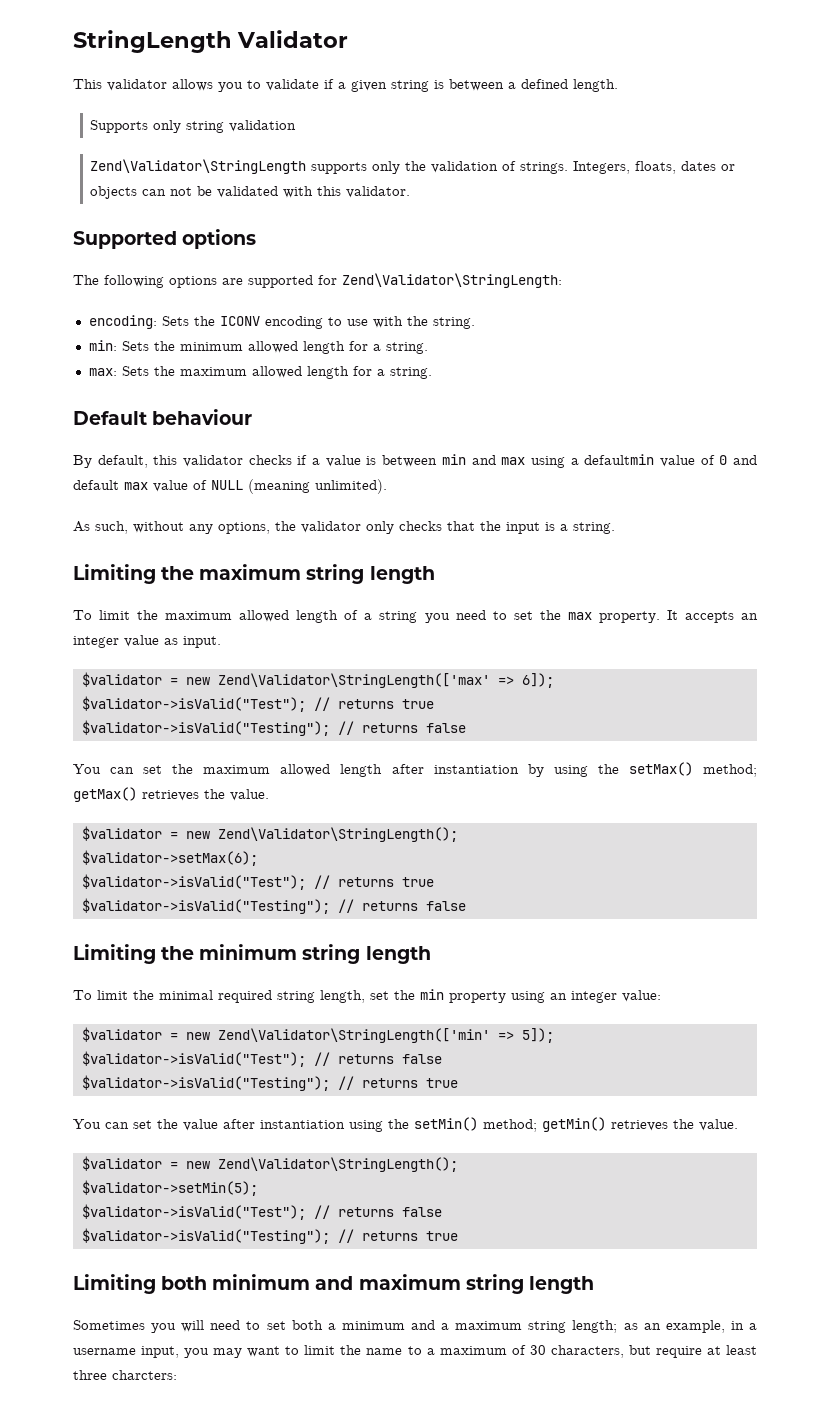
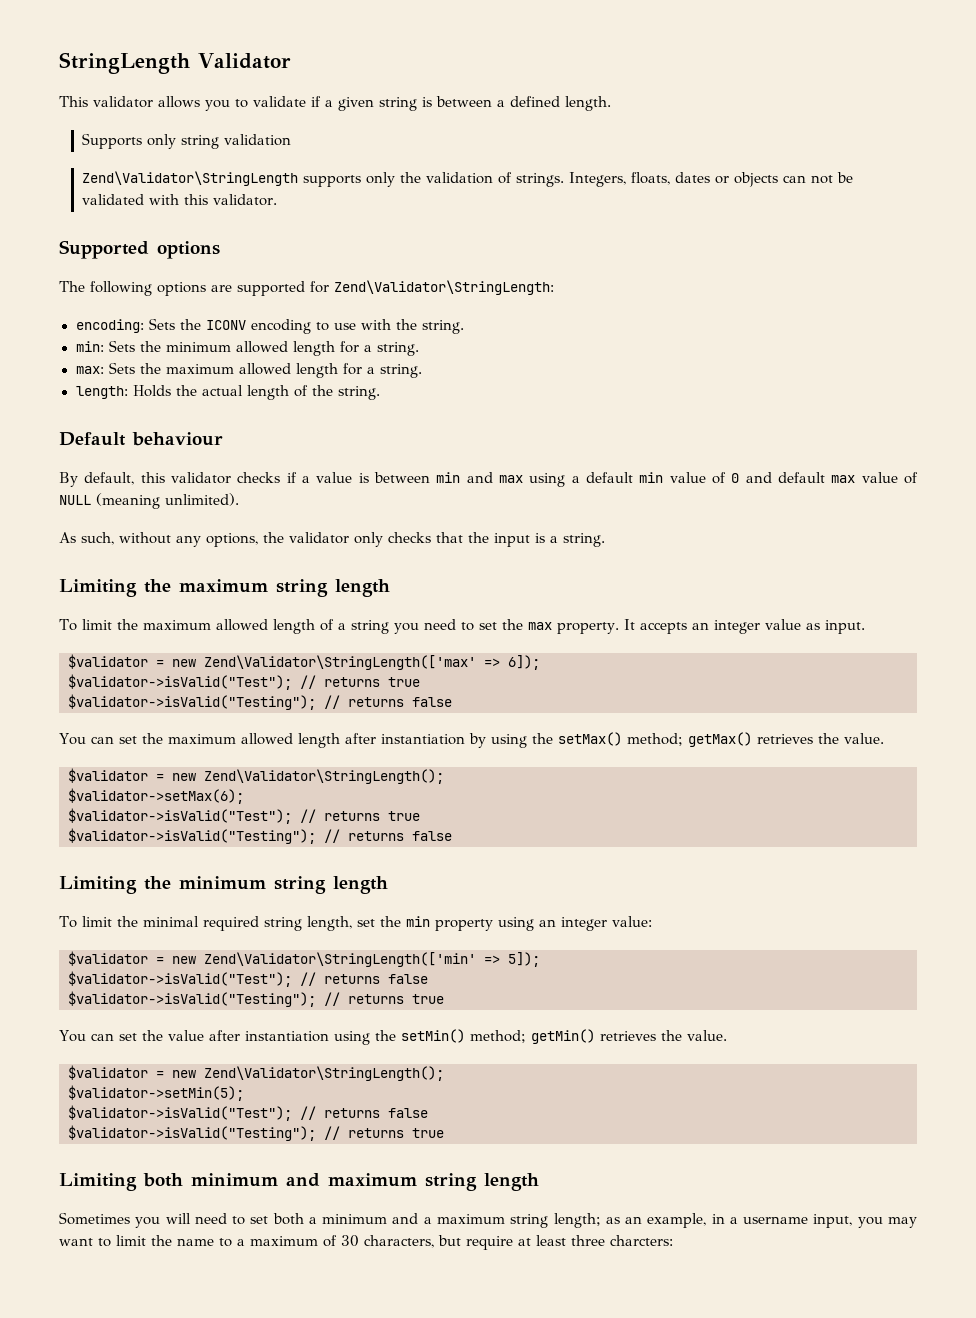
+ length: Holds the actual length of the string.
- By default, this validator checks if a value is between min and max using a defaultmin value of 0 and default max value of NULL (meaning unlimited).
+ By default, this validator checks if a value is between min and max using a default min value of 0 and default max value of NULL (meaning unlimited).

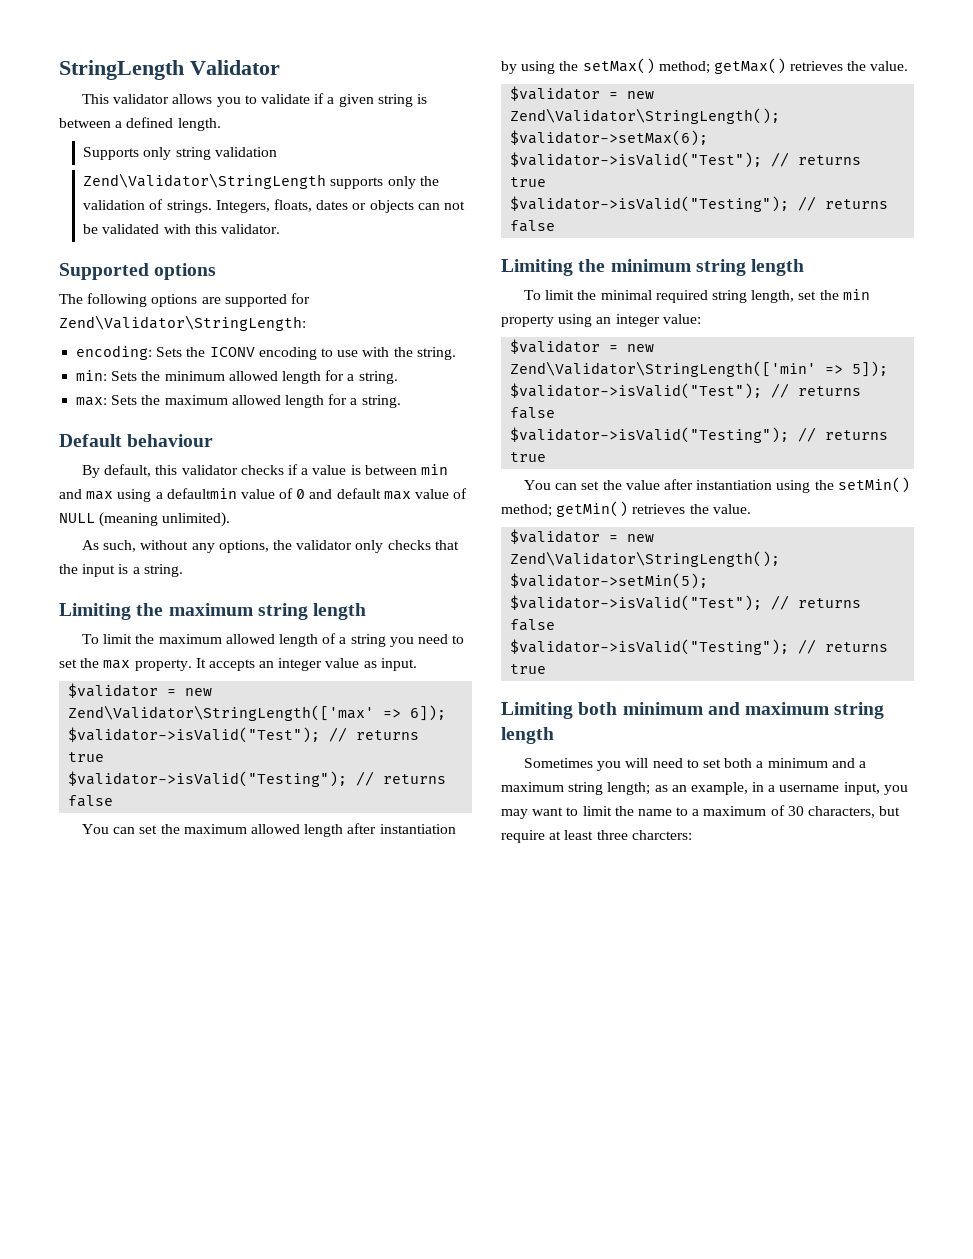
- length: Holds the actual length of the string.
- By default, this validator checks if a value is between min and max using a default min value of 0 and default max value of NULL (meaning unlimited).
+ By default, this validator checks if a value is between min and max using a defaultmin value of 0 and default max value of NULL (meaning unlimited).

